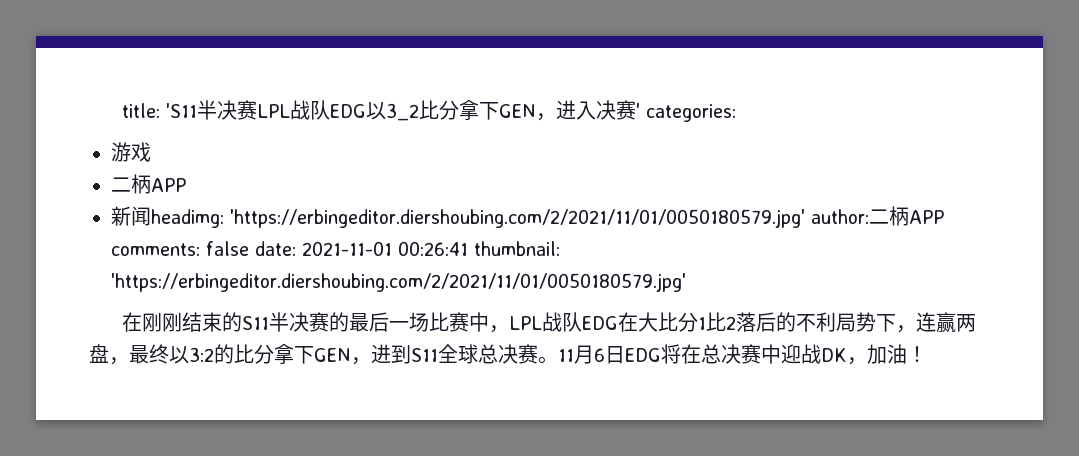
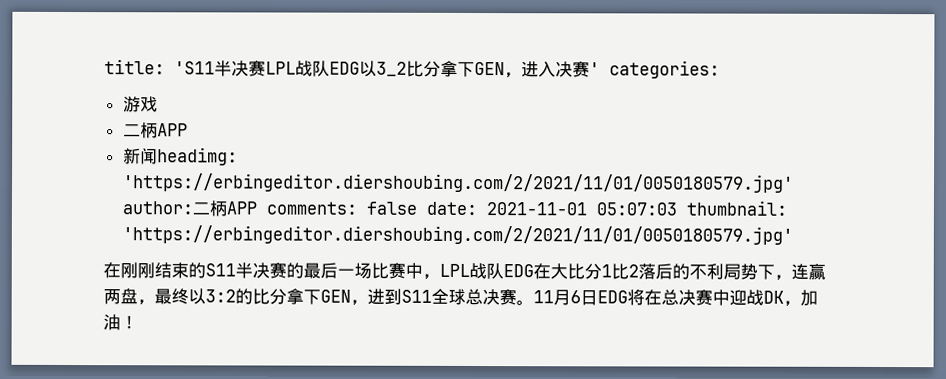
- 新闻headimg: 'https://erbingeditor.diershoubing.com/2/2021/11/01/0050180579.jpg' author:二柄APP comments: false date: 2021-11-01 00:26:41 thumbnail: 'https://erbingeditor.diershoubing.com/2/2021/11/01/0050180579.jpg'
+ 新闻headimg: 'https://erbingeditor.diershoubing.com/2/2021/11/01/0050180579.jpg' author:二柄APP comments: false date: 2021-11-01 05:07:03 thumbnail: 'https://erbingeditor.diershoubing.com/2/2021/11/01/0050180579.jpg'

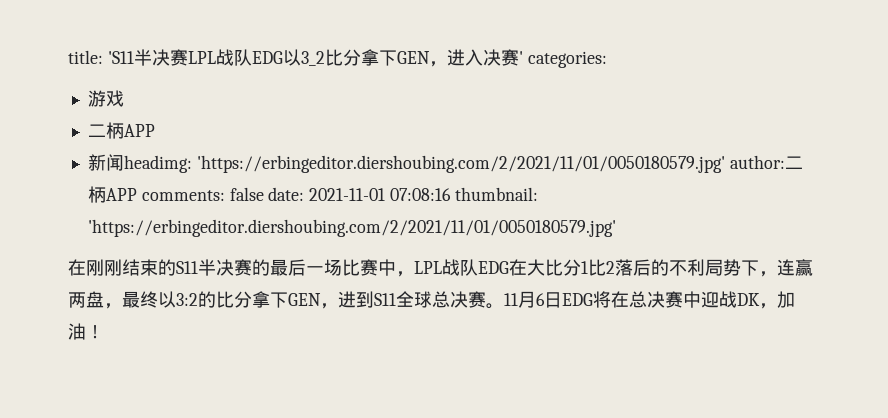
- 新闻headimg: 'https://erbingeditor.diershoubing.com/2/2021/11/01/0050180579.jpg' author:二柄APP comments: false date: 2021-11-01 05:07:03 thumbnail: 'https://erbingeditor.diershoubing.com/2/2021/11/01/0050180579.jpg'
+ 新闻headimg: 'https://erbingeditor.diershoubing.com/2/2021/11/01/0050180579.jpg' author:二柄APP comments: false date: 2021-11-01 07:08:16 thumbnail: 'https://erbingeditor.diershoubing.com/2/2021/11/01/0050180579.jpg'

